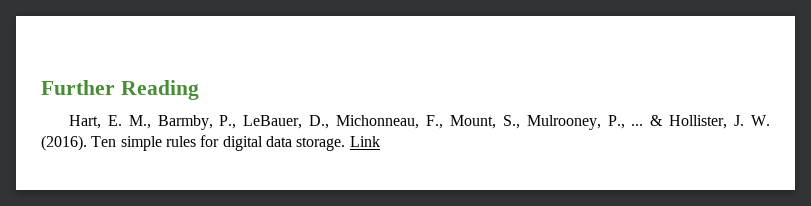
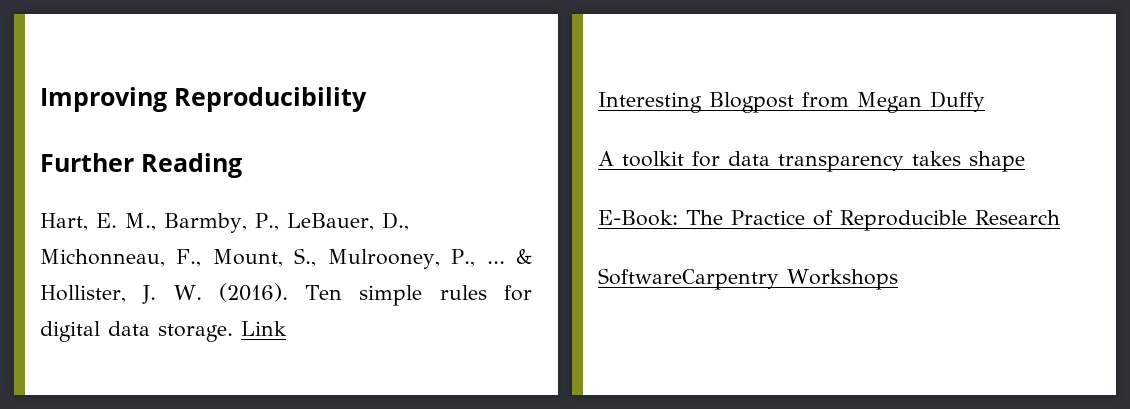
+ Improving Reproducibility
+ Interesting Blogpost from Megan Duffy
+ A toolkit for data transparency takes shape
+ E-Book: The Practice of Reproducible Research
+ SoftwareCarpentry Workshops

